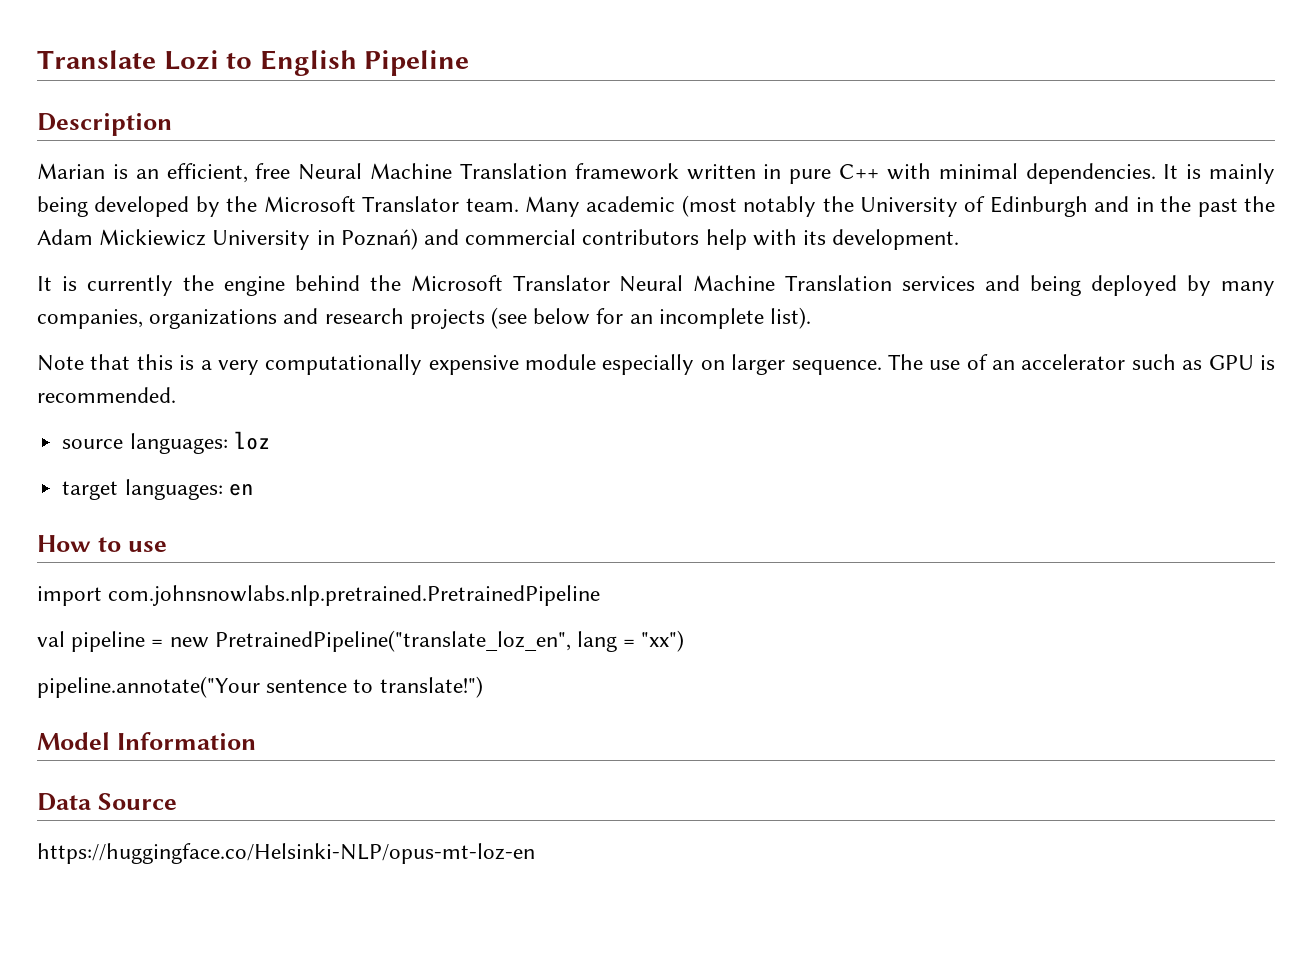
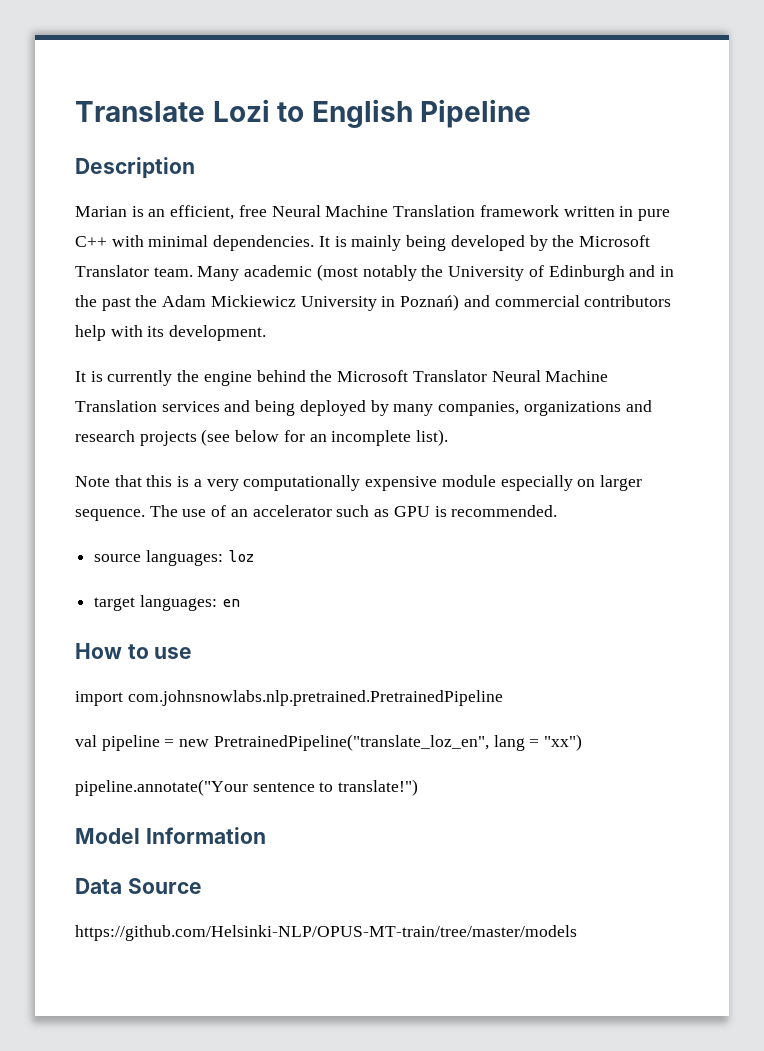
- https://huggingface.co/Helsinki-NLP/opus-mt-loz-en
+ https://github.com/Helsinki-NLP/OPUS-MT-train/tree/master/models

